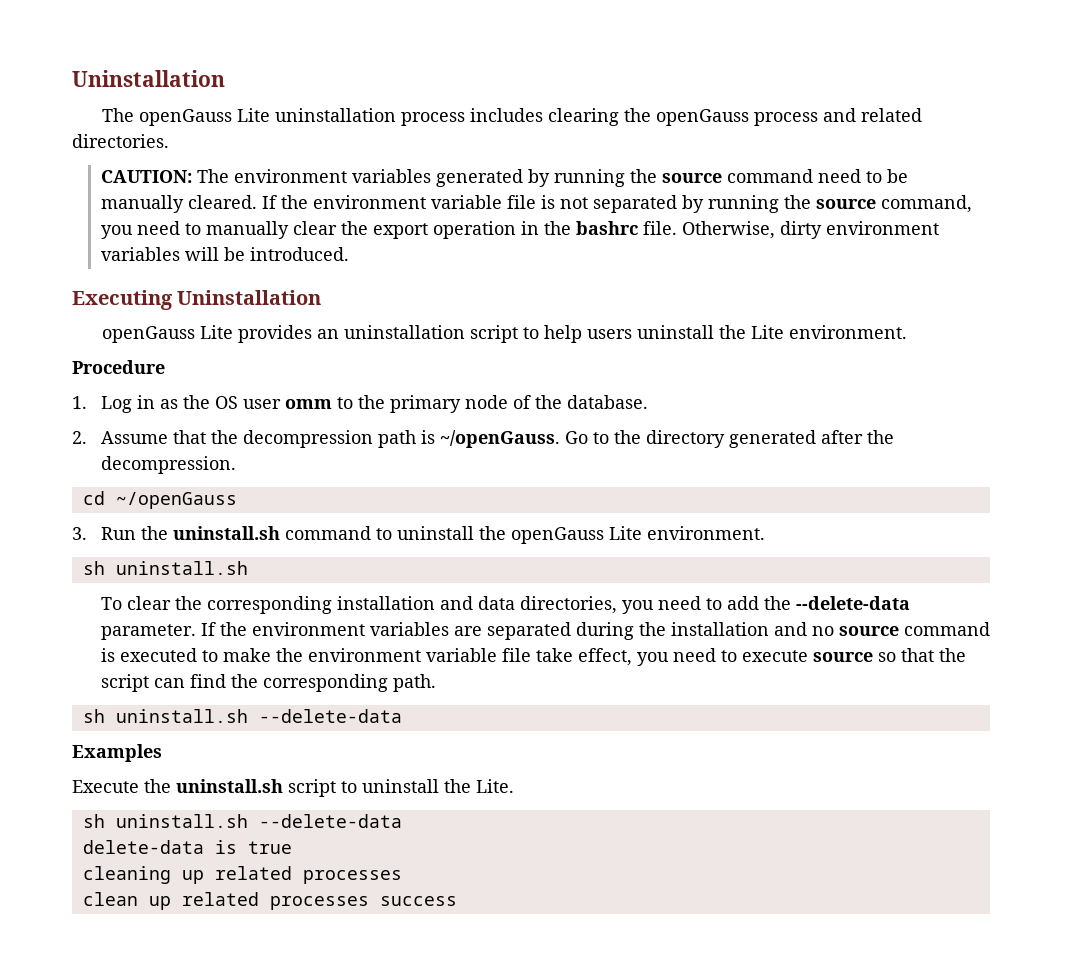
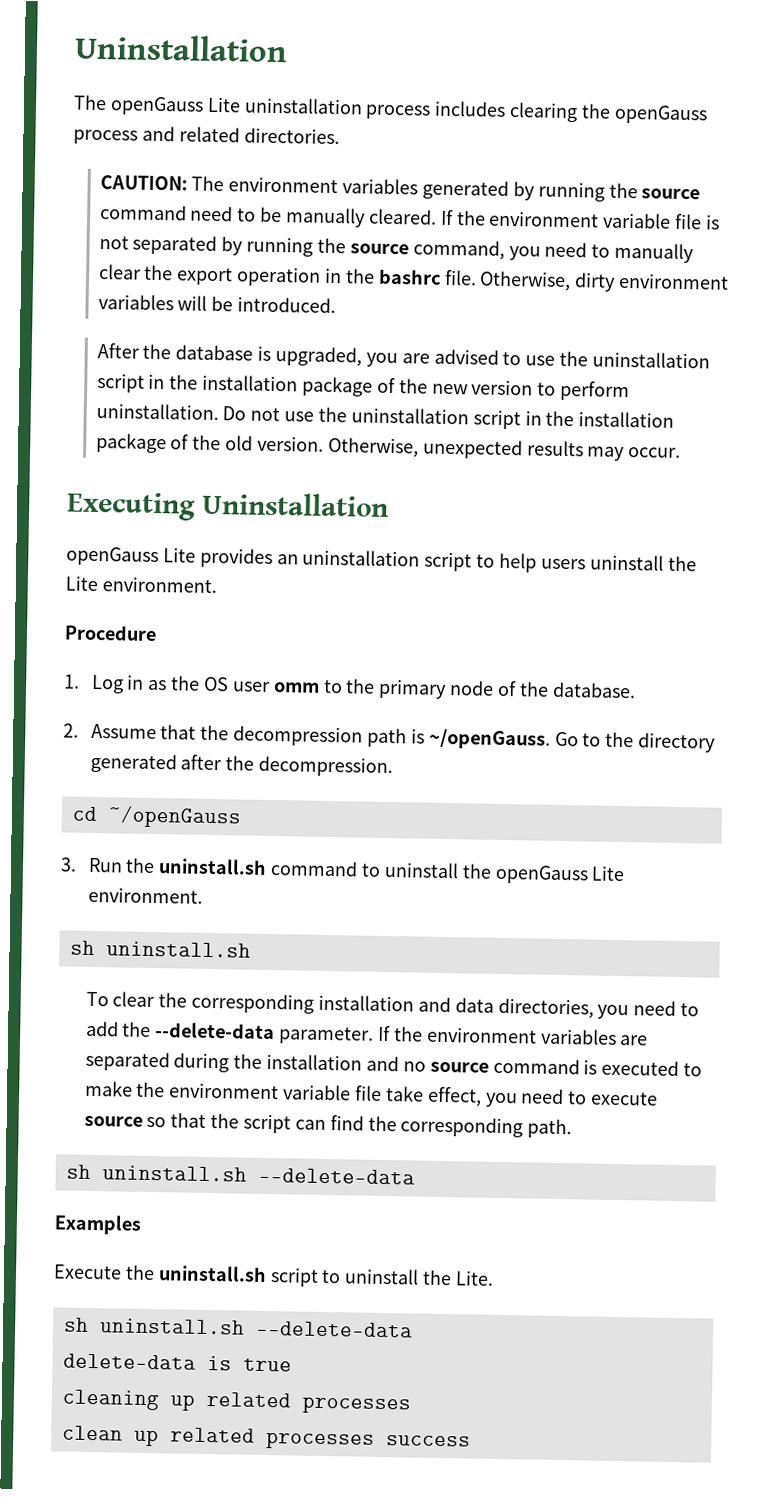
+ After the database is upgraded, you are advised to use the uninstallation script in the installation package of the new version to perform uninstallation. Do not use the uninstallation script in the installation package of the old version. Otherwise, unexpected results may occur.

